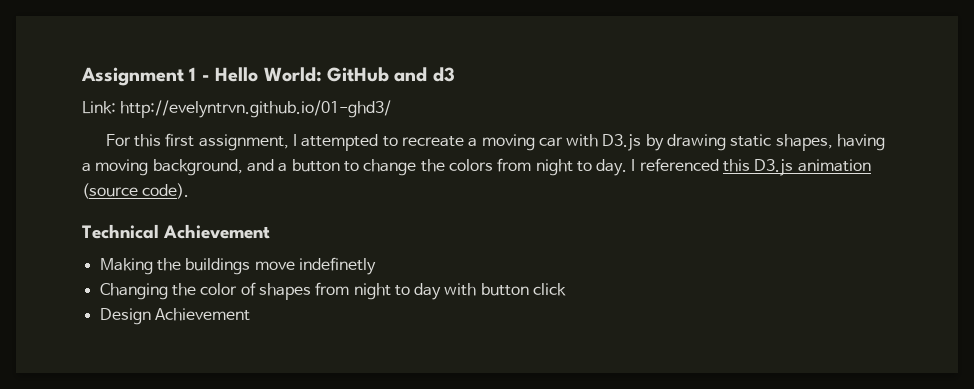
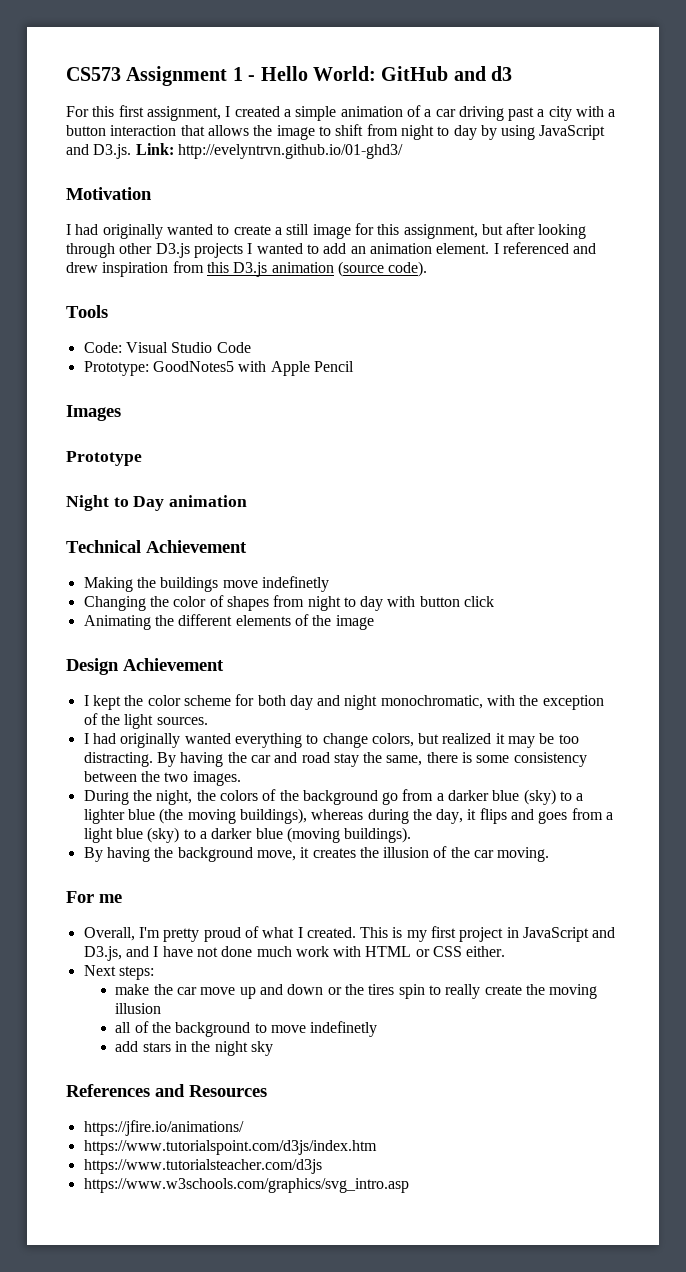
- Assignment 1 - Hello World: GitHub and d3
+ CS573 Assignment 1 - Hello World: GitHub and d3
- Link: http://evelyntrvn.github.io/01-ghd3/
- For this first assignment, I attempted to recreate a moving car with D3.js by drawing static shapes, having a moving background, and a button to change the colors from night to day. I referenced this D3.js animation (source code).
+ For this first assignment, I created a simple animation of a car driving past a city with a button interaction that allows the image to shift from night to day by using JavaScript and D3.js. Link: http://evelyntrvn.github.io/01-ghd3/
+ Motivation
+ I had originally wanted to create a still image for this assignment, but after looking through other D3.js projects I wanted to add an animation element. I referenced and drew inspiration from this D3.js animation (source code).
+ Tools
+ Code: Visual Studio Code
+ Prototype: GoodNotes5 with Apple Pencil
+ Images
+ Prototype
+ Night to Day animation
+ Animating the different elements of the image
  Design Achievement
+ I kept the color scheme for both day and night monochromatic, with the exception of the light sources.
+ I had originally wanted everything to change colors, but realized it may be too distracting. By having the car and road stay the same, there is some consistency between the two images.
+ During the night, the colors of the background go from a darker blue (sky) to a lighter blue (the moving buildings), whereas during the day, it flips and goes from a light blue (sky) to a darker blue (moving buildings).
+ By having the background move, it creates the illusion of the car moving.
+ For me
+ Overall, I'm pretty proud of what I created. This is my first project in JavaScript and D3.js, and I have not done much work with HTML or CSS either.
+ Next steps:
+ make the car move up and down or the tires spin to really create the moving illusion
+ all of the background to move indefinetly
+ add stars in the night sky
+ References and Resources
+ https://jfire.io/animations/
+ https://www.tutorialspoint.com/d3js/index.htm
+ https://www.tutorialsteacher.com/d3js
+ https://www.w3schools.com/graphics/svg_intro.asp

